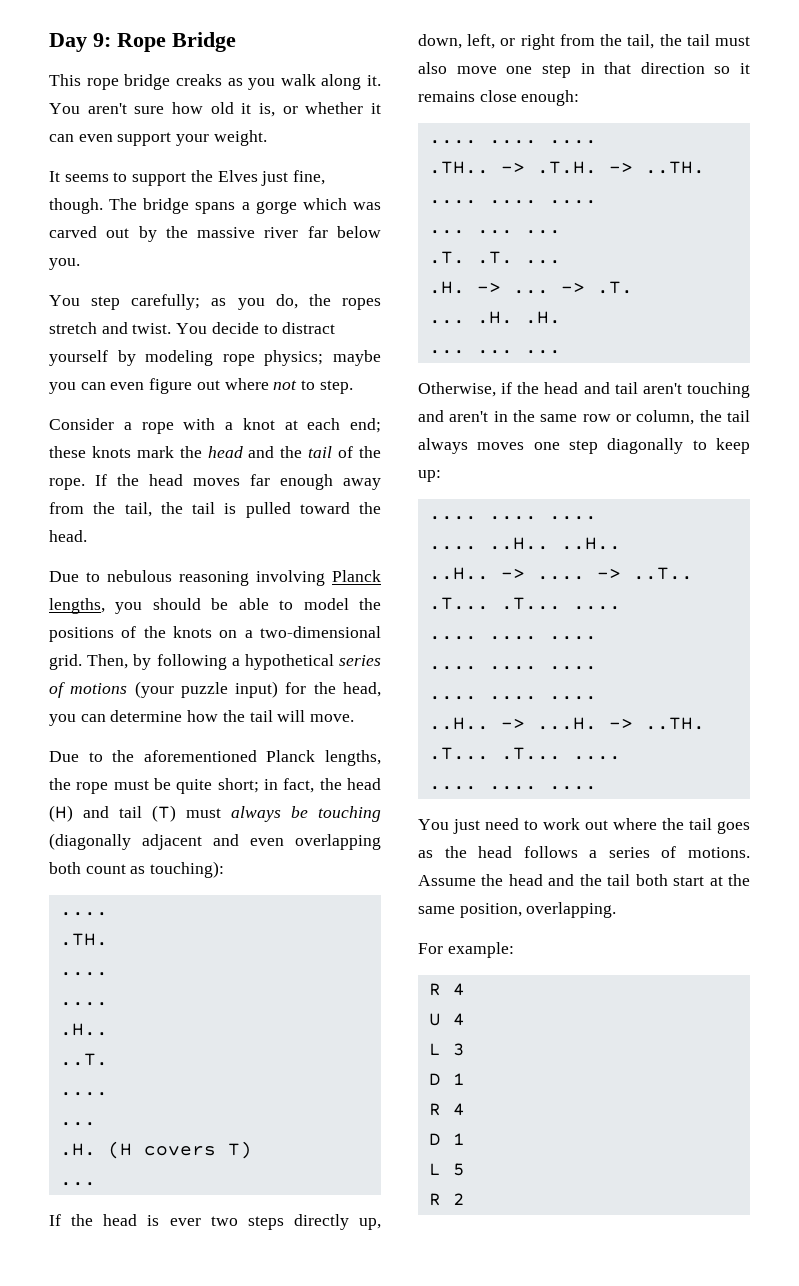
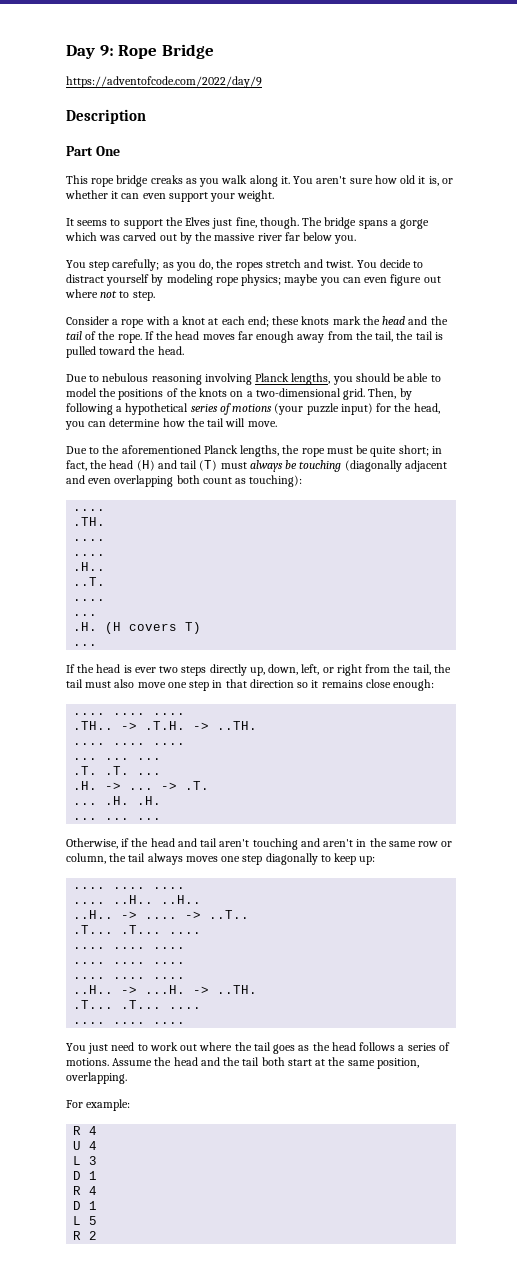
+ https://adventofcode.com/2022/day/9
+ Description
+ Part One

